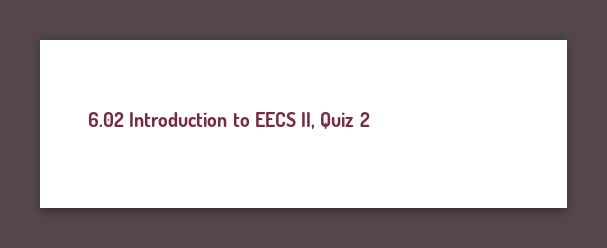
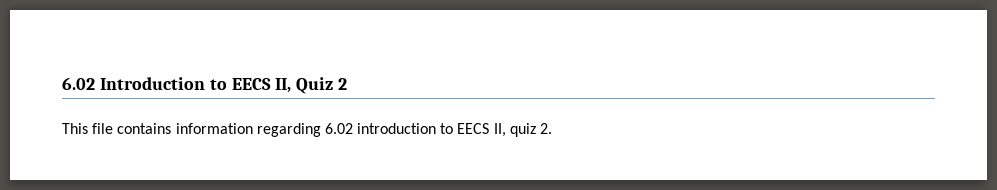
+ This file contains information regarding 6.02 introduction to EECS II, quiz 2.

